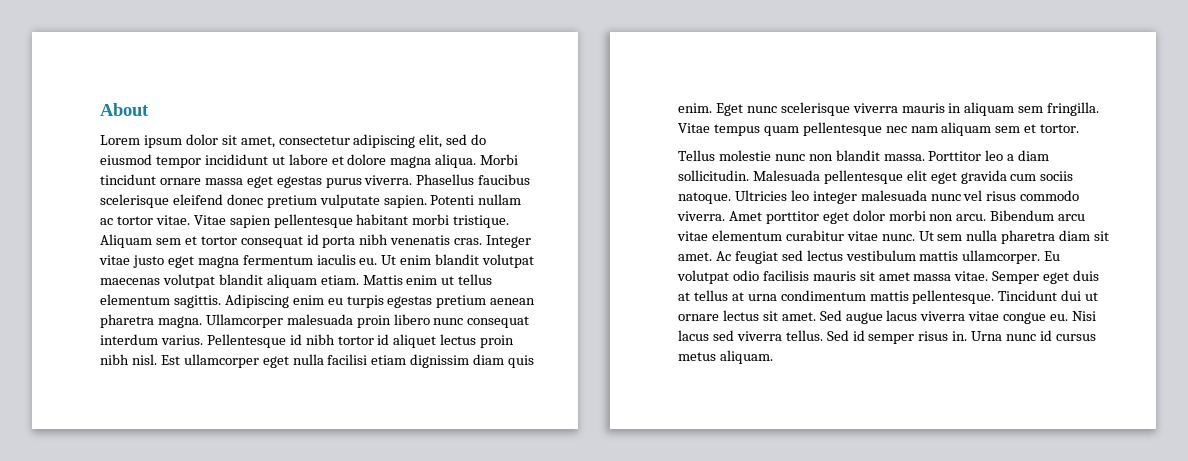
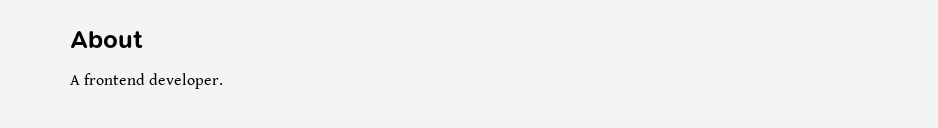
- Lorem ipsum dolor sit amet, consectetur adipiscing elit, sed do eiusmod tempor incididunt ut labore et dolore magna aliqua. Morbi tincidunt ornare massa eget egestas purus viverra. Phasellus faucibus scelerisque eleifend donec pretium vulputate sapien. Potenti nullam ac tortor vitae. Vitae sapien pellentesque habitant morbi tristique. Aliquam sem et tortor consequat id porta nibh venenatis cras. Integer vitae justo eget magna fermentum iaculis eu. Ut enim blandit volutpat maecenas volutpat blandit aliquam etiam. Mattis enim ut tellus elementum sagittis. Adipiscing enim eu turpis egestas pretium aenean pharetra magna. Ullamcorper malesuada proin libero nunc consequat interdum varius. Pellentesque id nibh tortor id aliquet lectus proin nibh nisl. Est ullamcorper eget nulla facilisi etiam dignissim diam quis enim. Eget nunc scelerisque viverra mauris in aliquam sem fringilla. Vitae tempus quam pellentesque nec nam aliquam sem et tortor.
- Tellus molestie nunc non blandit massa. Porttitor leo a diam sollicitudin. Malesuada pellentesque elit eget gravida cum sociis natoque. Ultricies leo integer malesuada nunc vel risus commodo viverra. Amet porttitor eget dolor morbi non arcu. Bibendum arcu vitae elementum curabitur vitae nunc. Ut sem nulla pharetra diam sit amet. Ac feugiat sed lectus vestibulum mattis ullamcorper. Eu volutpat odio facilisis mauris sit amet massa vitae. Semper eget duis at tellus at urna condimentum mattis pellentesque. Tincidunt dui ut ornare lectus sit amet. Sed augue lacus viverra vitae congue eu. Nisi lacus sed viverra tellus. Sed id semper risus in. Urna nunc id cursus metus aliquam.
+ A frontend developer.

